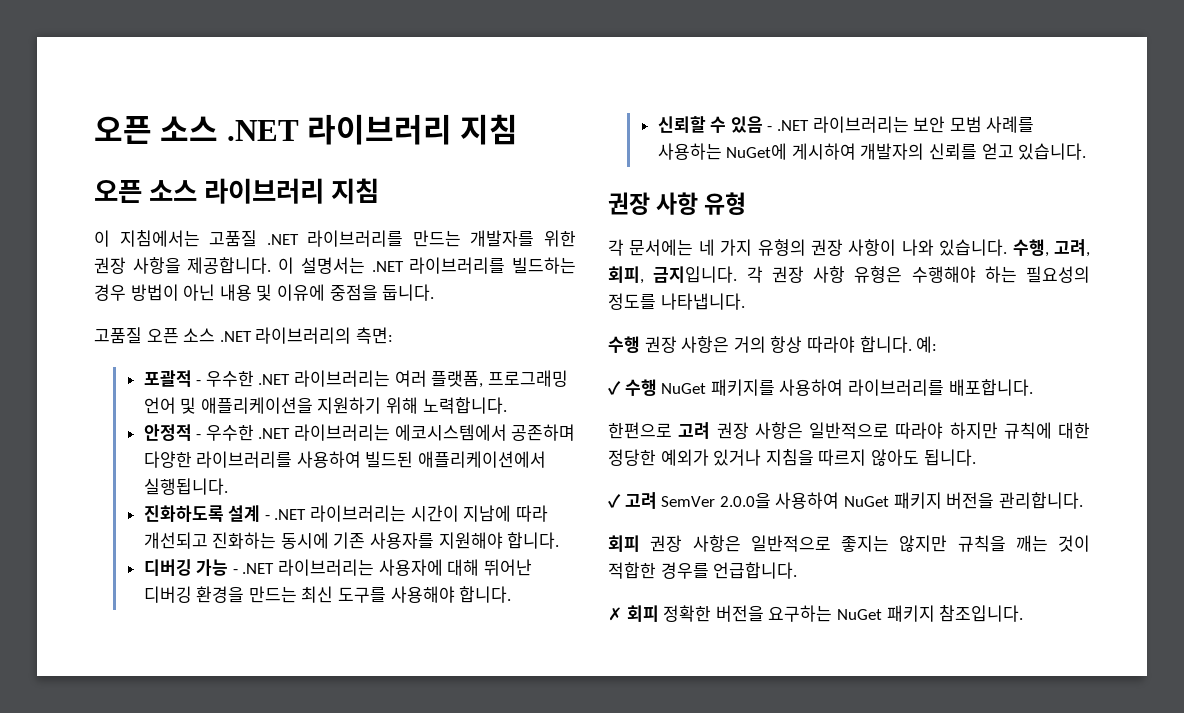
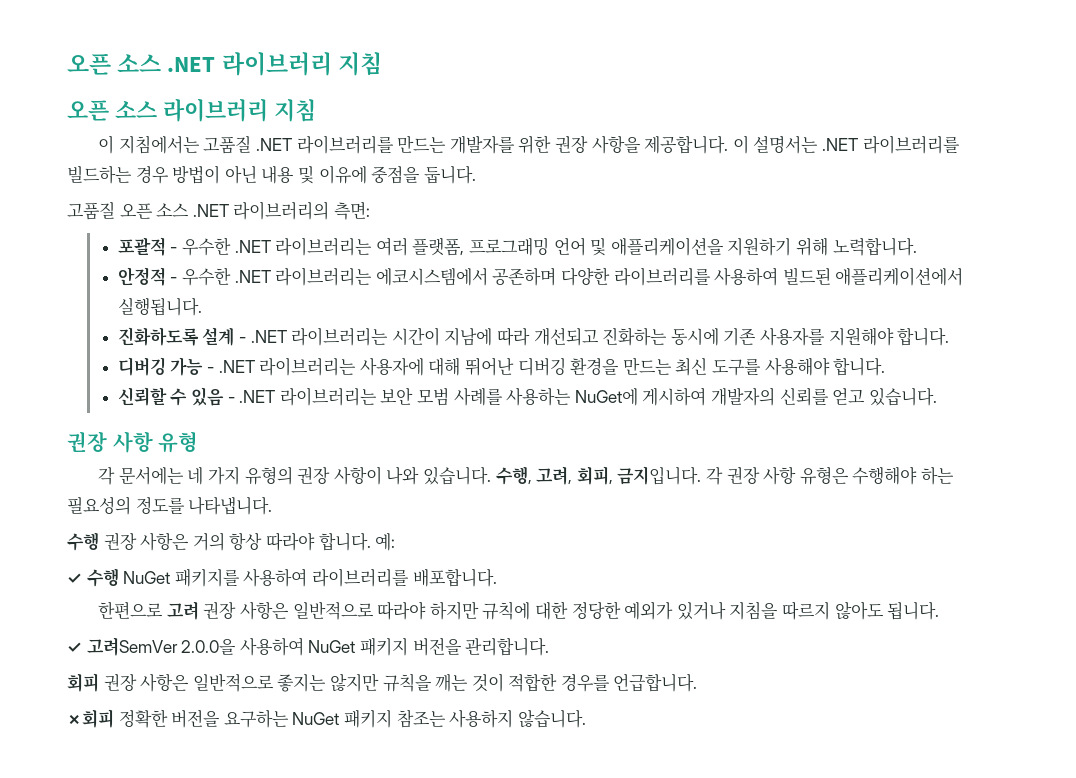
- ✓ 고려 SemVer 2.0.0을 사용하여 NuGet 패키지 버전을 관리합니다.
+ ✓ 고려SemVer 2.0.0을 사용하여 NuGet 패키지 버전을 관리합니다.
- ✗ 회피 정확한 버전을 요구하는 NuGet 패키지 참조입니다.
+ ✗회피 정확한 버전을 요구하는 NuGet 패키지 참조는 사용하지 않습니다.

